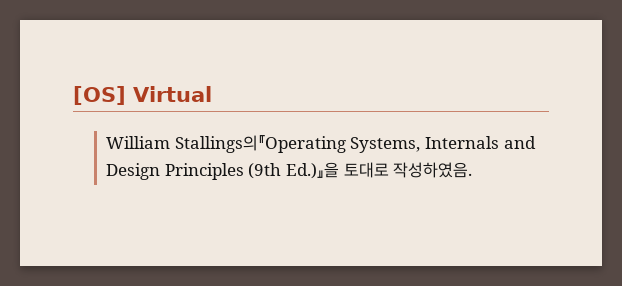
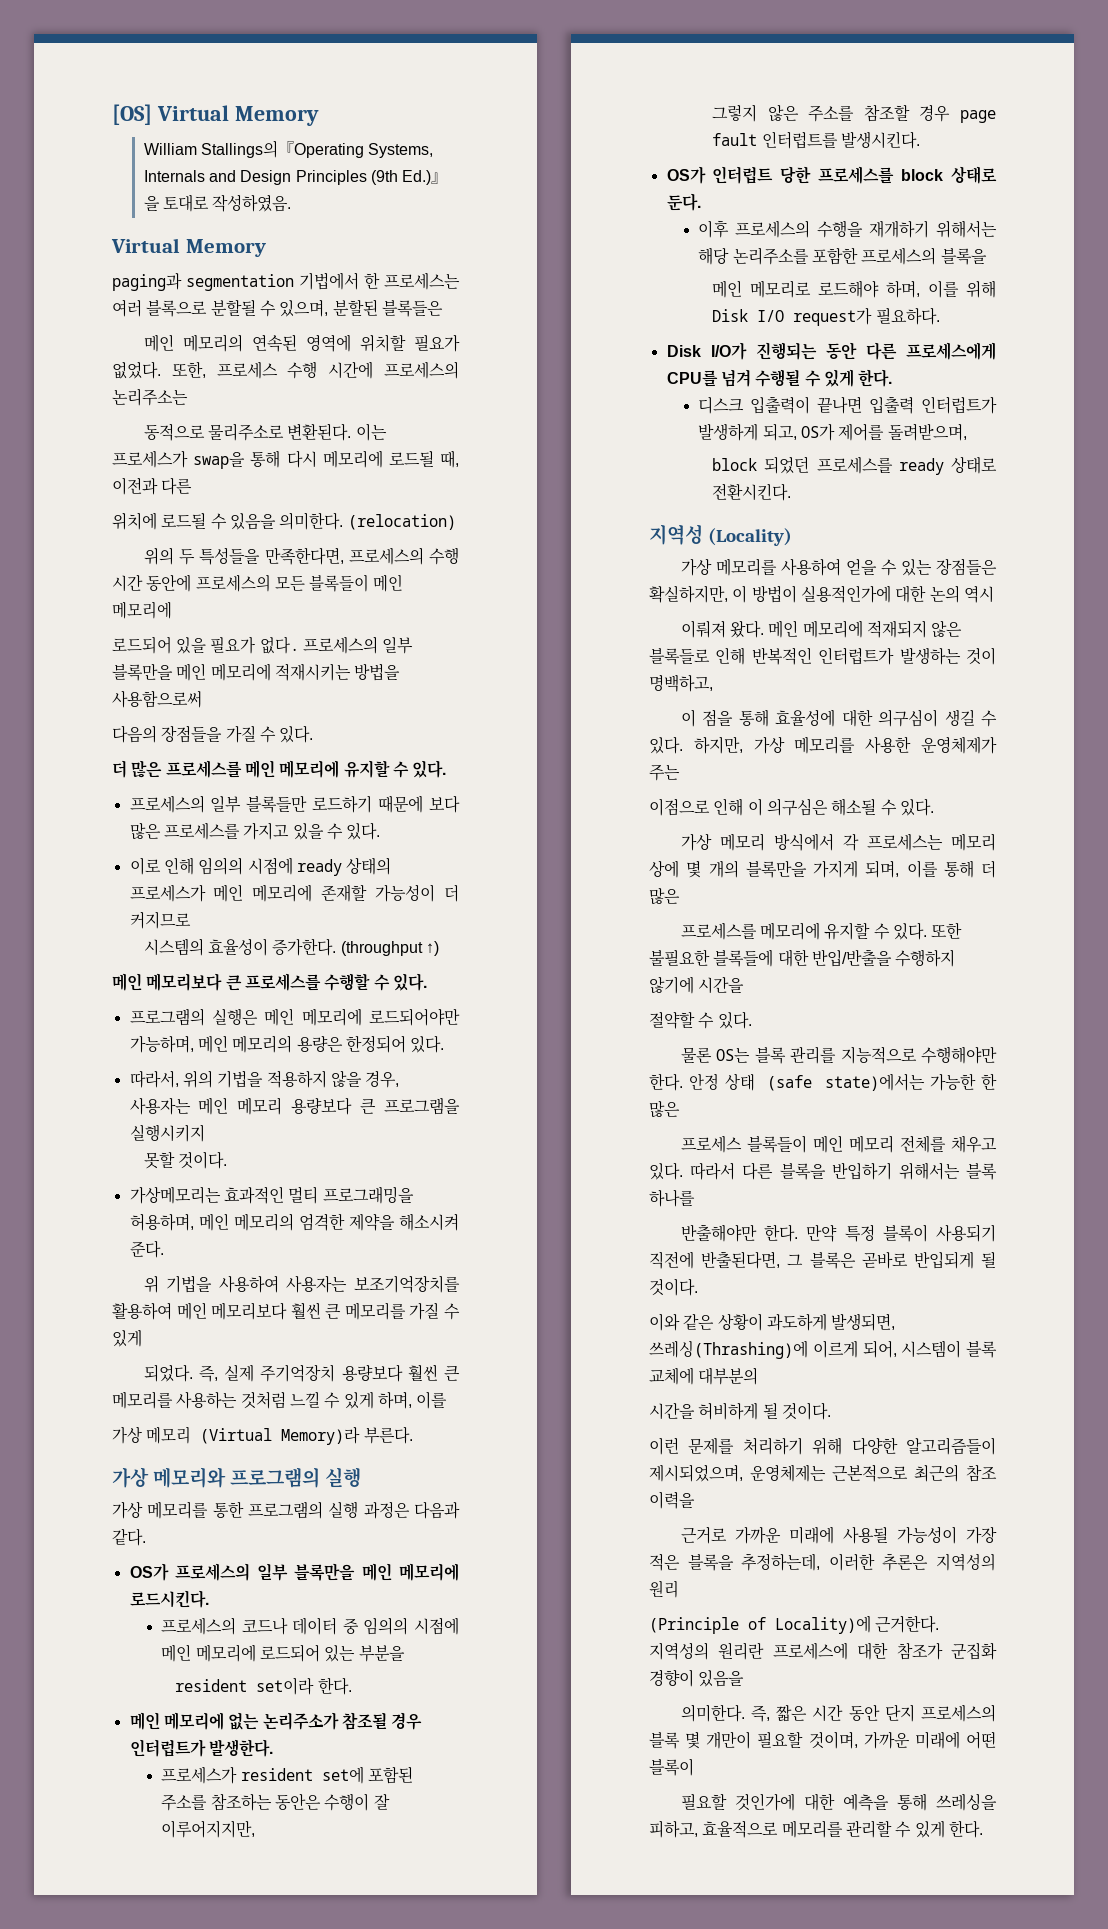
- [OS] Virtual
+ [OS] Virtual Memory
  William Stallings의『Operating Systems, Internals and Design Principles (9th Ed.)』을 토대로 작성하였음.
+ Virtual Memory
+ paging과 segmentation 기법에서 한 프로세스는 여러 블록으로 분할될 수 있으며, 분할된 블록들은
+ 메인 메모리의 연속된 영역에 위치할 필요가 없었다. 또한, 프로세스 수행 시간에 프로세스의 논리주소는
+ 동적으로 물리주소로 변환된다. 이는 프로세스가 swap을 통해 다시 메모리에 로드될 때, 이전과 다른
+ 위치에 로드될 수 있음을 의미한다. (relocation)
+ 위의 두 특성들을 만족한다면, 프로세스의 수행 시간 동안에 프로세스의 모든 블록들이 메인 메모리에
+ 로드되어 있을 필요가 없다. 프로세스의 일부 블록만을 메인 메모리에 적재시키는 방법을 사용함으로써
+ 다음의 장점들을 가질 수 있다.
+ 더 많은 프로세스를 메인 메모리에 유지할 수 있다.
+ 프로세스의 일부 블록들만 로드하기 때문에 보다 많은 프로세스를 가지고 있을 수 있다.
+ 이로 인해 임의의 시점에 ready 상태의 프로세스가 메인 메모리에 존재할 가능성이 더 커지므로
+ 시스템의 효율성이 증가한다. (throughput ↑)
+ 메인 메모리보다 큰 프로세스를 수행할 수 있다.
+ 프로그램의 실행은 메인 메모리에 로드되어야만 가능하며, 메인 메모리의 용량은 한정되어 있다.
+ 따라서, 위의 기법을 적용하지 않을 경우, 사용자는 메인 메모리 용량보다 큰 프로그램을 실행시키지
+ 못할 것이다.
+ 가상메모리는 효과적인 멀티 프로그래밍을 허용하며, 메인 메모리의 엄격한 제약을 해소시켜 준다.
+ 위 기법을 사용하여 사용자는 보조기억장치를 활용하여 메인 메모리보다 훨씬 큰 메모리를 가질 수 있게
+ 되었다. 즉, 실제 주기억장치 용량보다 훨씬 큰 메모리를 사용하는 것처럼 느낄 수 있게 하며, 이를
+ 가상 메모리 (Virtual Memory)라 부른다.
+ 가상 메모리와 프로그램의 실행
+ 가상 메모리를 통한 프로그램의 실행 과정은 다음과 같다.
+ OS가 프로세스의 일부 블록만을 메인 메모리에 로드시킨다.
+ 프로세스의 코드나 데이터 중 임의의 시점에 메인 메모리에 로드되어 있는 부분을
+ resident set이라 한다.
+ 메인 메모리에 없는 논리주소가 참조될 경우 인터럽트가 발생한다.
+ 프로세스가 resident set에 포함된 주소를 참조하는 동안은 수행이 잘 이루어지지만,
+ 그렇지 않은 주소를 참조할 경우 page fault 인터럽트를 발생시킨다.
+ OS가 인터럽트 당한 프로세스를 block 상태로 둔다.
+ 이후 프로세스의 수행을 재개하기 위해서는 해당 논리주소를 포함한 프로세스의 블록을
+ 메인 메모리로 로드해야 하며, 이를 위해 Disk I/O request가 필요하다.
+ Disk I/O가 진행되는 동안 다른 프로세스에게 CPU를 넘겨 수행될 수 있게 한다.
+ 디스크 입출력이 끝나면 입출력 인터럽트가 발생하게 되고, OS가 제어를 돌려받으며,
+ block 되었던 프로세스를 ready 상태로 전환시킨다.
+ 지역성 (Locality)
+ 가상 메모리를 사용하여 얻을 수 있는 장점들은 확실하지만, 이 방법이 실용적인가에 대한 논의 역시
+ 이뤄져 왔다. 메인 메모리에 적재되지 않은 블록들로 인해 반복적인 인터럽트가 발생하는 것이 명백하고,
+ 이 점을 통해 효율성에 대한 의구심이 생길 수 있다. 하지만, 가상 메모리를 사용한 운영체제가 주는
+ 이점으로 인해 이 의구심은 해소될 수 있다.
+ 가상 메모리 방식에서 각 프로세스는 메모리 상에 몇 개의 블록만을 가지게 되며, 이를 통해 더 많은
+ 프로세스를 메모리에 유지할 수 있다. 또한 불필요한 블록들에 대한 반입/반출을 수행하지 않기에 시간을
+ 절약할 수 있다.
+ 물론 OS는 블록 관리를 지능적으로 수행해야만 한다. 안정 상태 (safe state)에서는 가능한 한 많은
+ 프로세스 블록들이 메인 메모리 전체를 채우고 있다. 따라서 다른 블록을 반입하기 위해서는 블록 하나를
+ 반출해야만 한다. 만약 특정 블록이 사용되기 직전에 반출된다면, 그 블록은 곧바로 반입되게 될 것이다.
+ 이와 같은 상황이 과도하게 발생되면, 쓰레싱(Thrashing)에 이르게 되어, 시스템이 블록 교체에 대부분의
+ 시간을 허비하게 될 것이다.
+ 이런 문제를 처리하기 위해 다양한 알고리즘들이 제시되었으며, 운영체제는 근본적으로 최근의 참조 이력을
+ 근거로 가까운 미래에 사용될 가능성이 가장 적은 블록을 추정하는데, 이러한 추론은 지역성의 원리
+ (Principle of Locality)에 근거한다. 지역성의 원리란 프로세스에 대한 참조가 군집화 경향이 있음을
+ 의미한다. 즉, 짧은 시간 동안 단지 프로세스의 블록 몇 개만이 필요할 것이며, 가까운 미래에 어떤 블록이
+ 필요할 것인가에 대한 예측을 통해 쓰레싱을 피하고, 효율적으로 메모리를 관리할 수 있게 한다.

